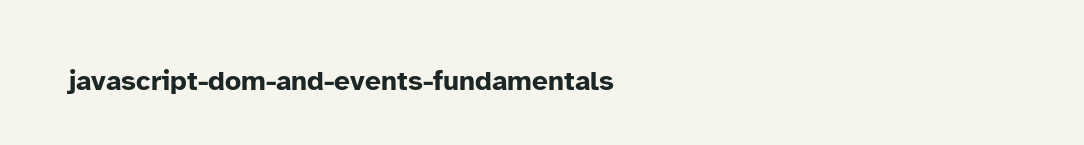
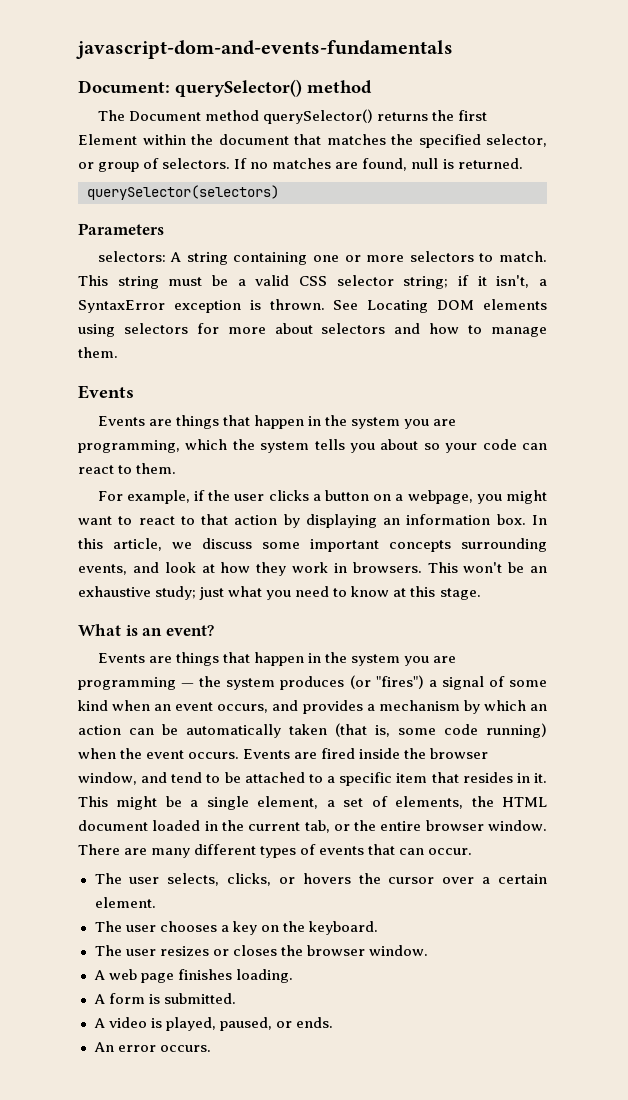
+ Document: querySelector() method
+ The Document method querySelector() returns the first Element within the document that matches the specified selector, or group of selectors. If no matches are found, null is returned.
+ querySelector(selectors)
+ Parameters
+ selectors: A string containing one or more selectors to match. This string must be a valid CSS selector string; if it isn't, a SyntaxError exception is thrown. See Locating DOM elements using selectors for more about selectors and how to manage them.
+ Events
+ Events are things that happen in the system you are programming, which the system tells you about so your code can react to them.
+ For example, if the user clicks a button on a webpage, you might want to react to that action by displaying an information box. In this article, we discuss some important concepts surrounding events, and look at how they work in browsers. This won't be an exhaustive study; just what you need to know at this stage.
+ What is an event?
+ Events are things that happen in the system you are programming — the system produces (or "fires") a signal of some kind when an event occurs, and provides a mechanism by which an action can be automatically taken (that is, some code running) when the event occurs. Events are fired inside the browser window, and tend to be attached to a specific item that resides in it. This might be a single element, a set of elements, the HTML document loaded in the current tab, or the entire browser window. There are many different types of events that can occur.
+ The user selects, clicks, or hovers the cursor over a certain element.
+ The user chooses a key on the keyboard.
+ The user resizes or closes the browser window.
+ A web page finishes loading.
+ A form is submitted.
+ A video is played, paused, or ends.
+ An error occurs.

